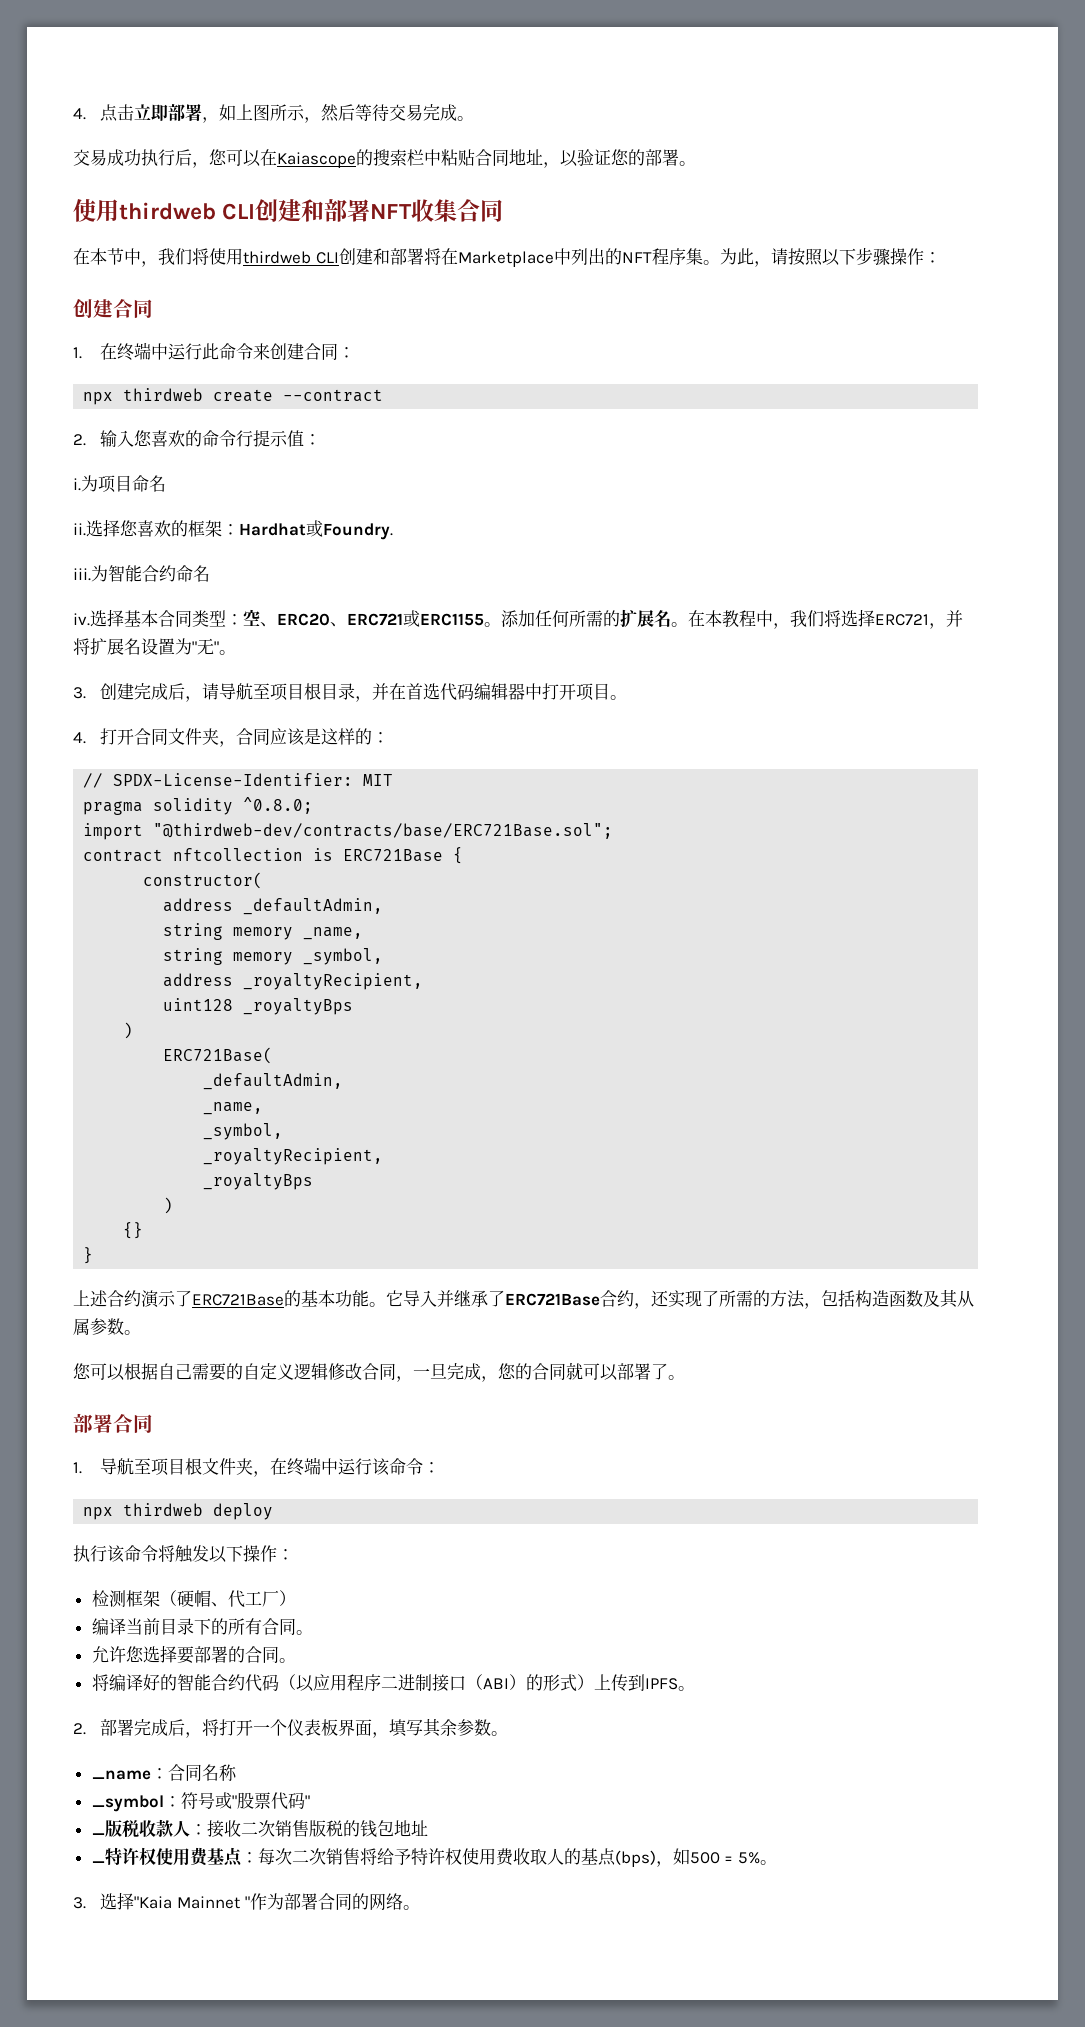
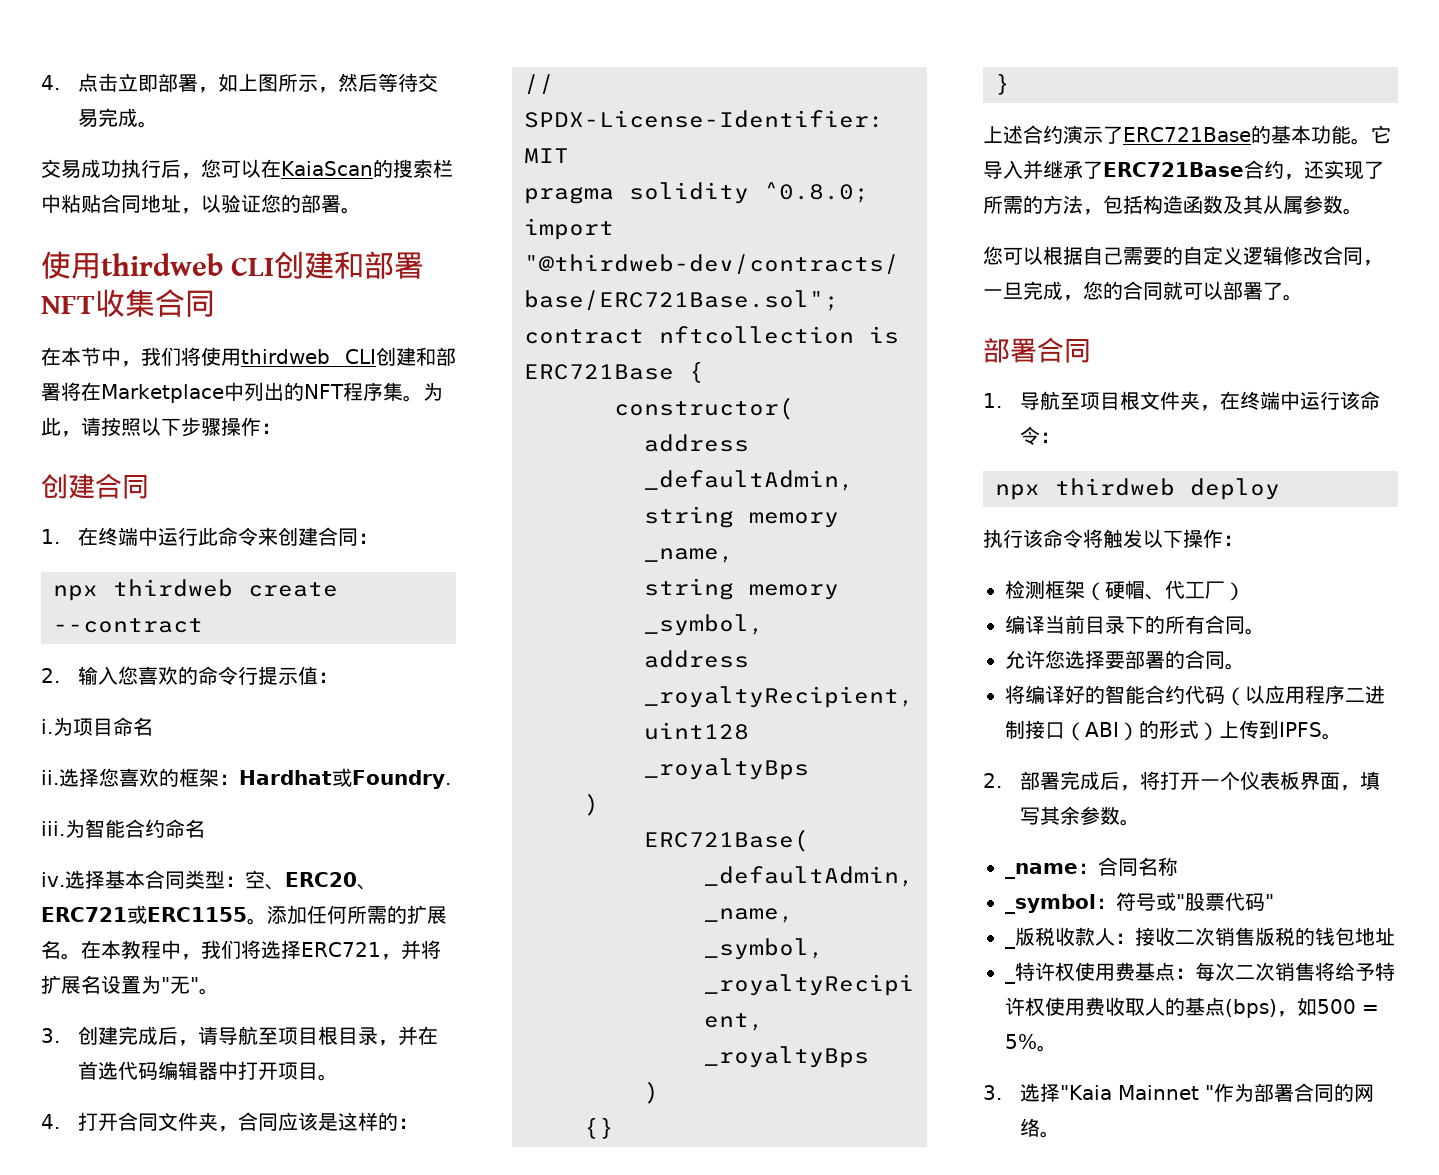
- 交易成功执行后，您可以在Kaiascope的搜索栏中粘贴合同地址，以验证您的部署。
+ 交易成功执行后，您可以在KaiaScan的搜索栏中粘贴合同地址，以验证您的部署。

